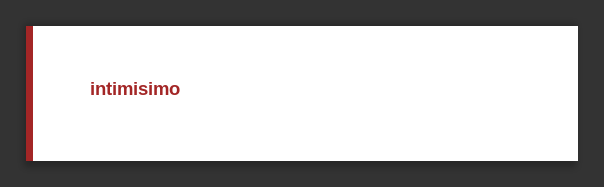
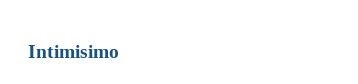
- intimisimo
+ Intimisimo

